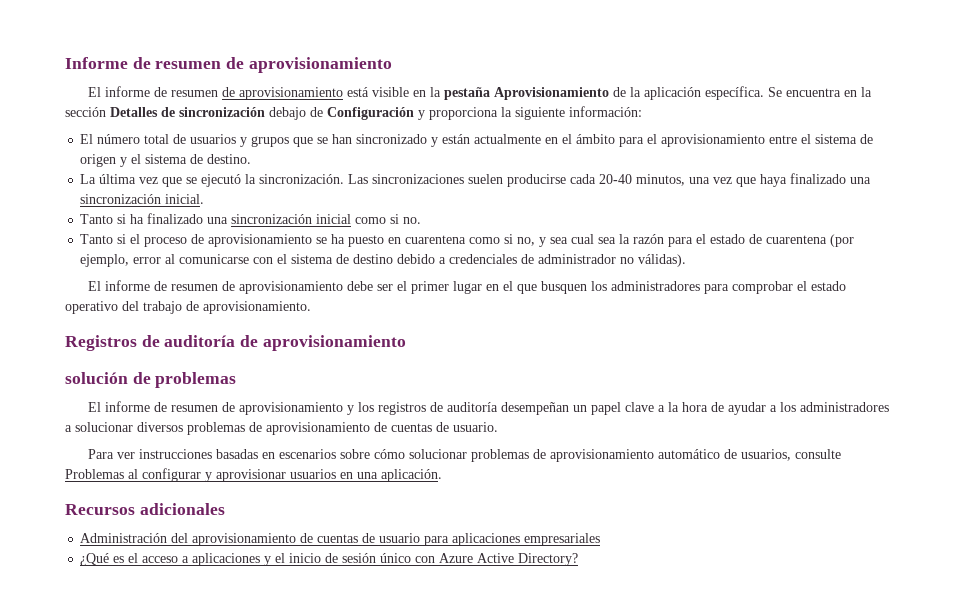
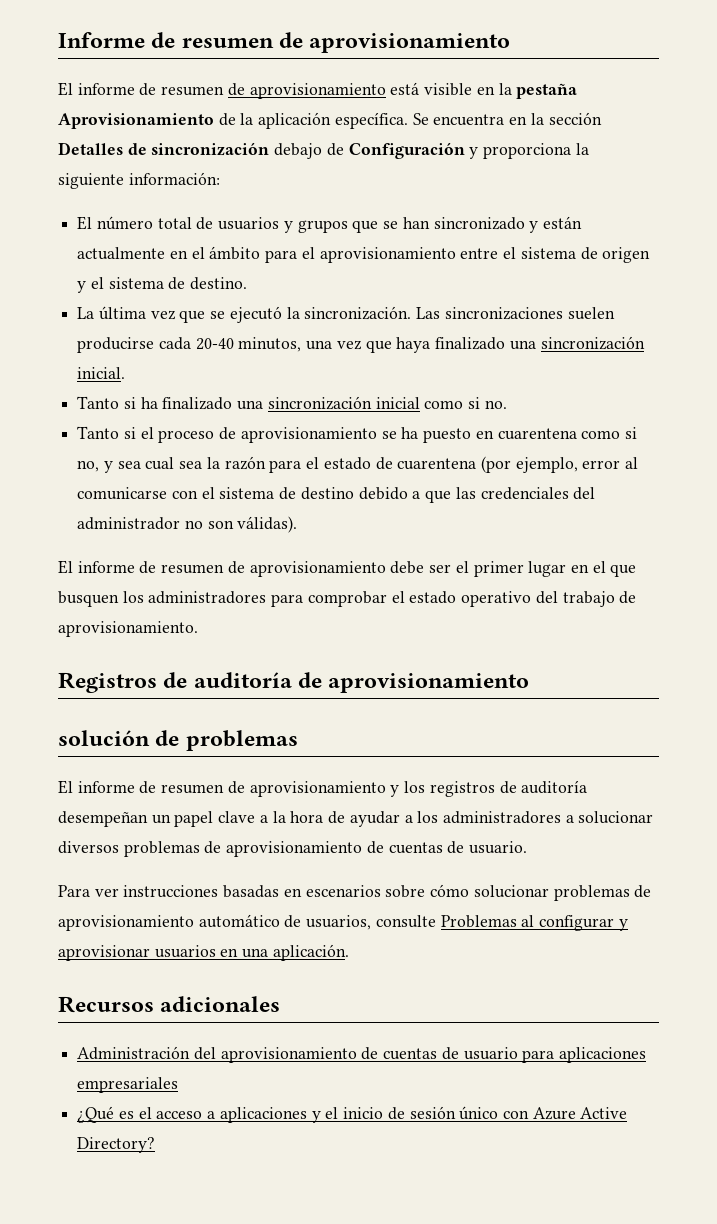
- Tanto si el proceso de aprovisionamiento se ha puesto en cuarentena como si no, y sea cual sea la razón para el estado de cuarentena (por ejemplo, error al comunicarse con el sistema de destino debido a credenciales de administrador no válidas).
+ Tanto si el proceso de aprovisionamiento se ha puesto en cuarentena como si no, y sea cual sea la razón para el estado de cuarentena (por ejemplo, error al comunicarse con el sistema de destino debido a que las credenciales del administrador no son válidas).

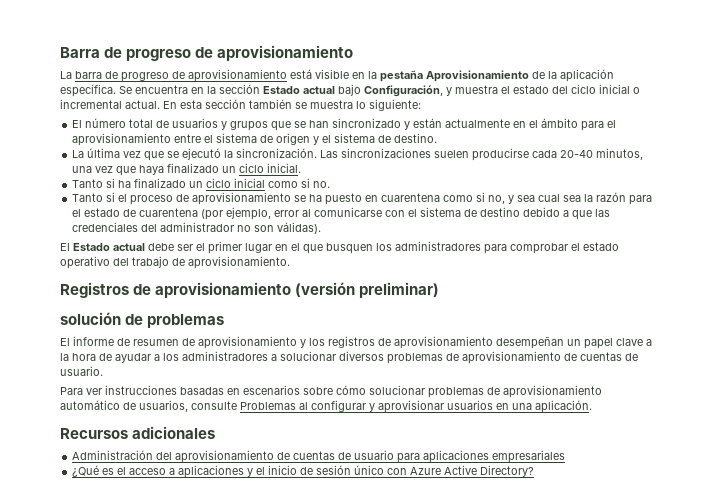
- Informe de resumen de aprovisionamiento
- El informe de resumen de aprovisionamiento está visible en la pestaña Aprovisionamiento de la aplicación específica.
+ Barra de progreso de aprovisionamiento
+ La barra de progreso de aprovisionamiento está visible en la pestaña Aprovisionamiento de la aplicación específica.
- Se encuentra en la sección Detalles de sincronización debajo de Configuración y proporciona la siguiente información:
+ Se encuentra en la sección Estado actual bajo Configuración, y muestra el estado del ciclo inicial o incremental actual. En esta sección también se muestra lo siguiente:
- Las sincronizaciones suelen producirse cada 20-40 minutos, una vez que haya finalizado una sincronización inicial.
+ Las sincronizaciones suelen producirse cada 20-40 minutos, una vez que haya finalizado un ciclo inicial.
- Tanto si ha finalizado una sincronización inicial como si no.
+ Tanto si ha finalizado un ciclo inicial como si no.
- El informe de resumen de aprovisionamiento debe ser el primer lugar en el que busquen los administradores para comprobar el estado operativo del trabajo de aprovisionamiento.
+ El Estado actual debe ser el primer lugar en el que busquen los administradores para comprobar el estado operativo del trabajo de aprovisionamiento.
- Registros de auditoría de aprovisionamiento
+ Registros de aprovisionamiento (versión preliminar)
- El informe de resumen de aprovisionamiento y los registros de auditoría desempeñan un papel clave a la hora de ayudar a los administradores a solucionar diversos problemas de aprovisionamiento de cuentas de usuario.
+ El informe de resumen de aprovisionamiento y los registros de aprovisionamiento desempeñan un papel clave a la hora de ayudar a los administradores a solucionar diversos problemas de aprovisionamiento de cuentas de usuario.

